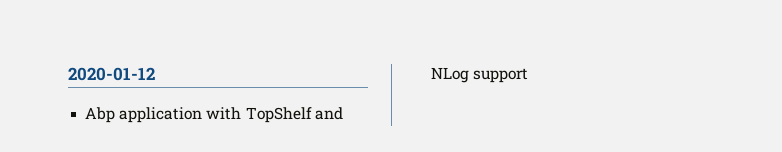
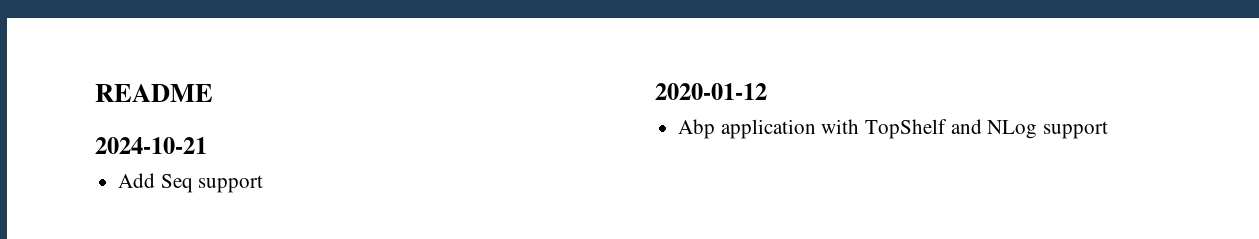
+ README
+ 2024-10-21
+ Add Seq support

